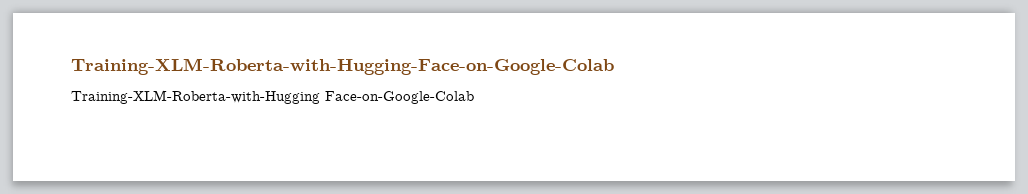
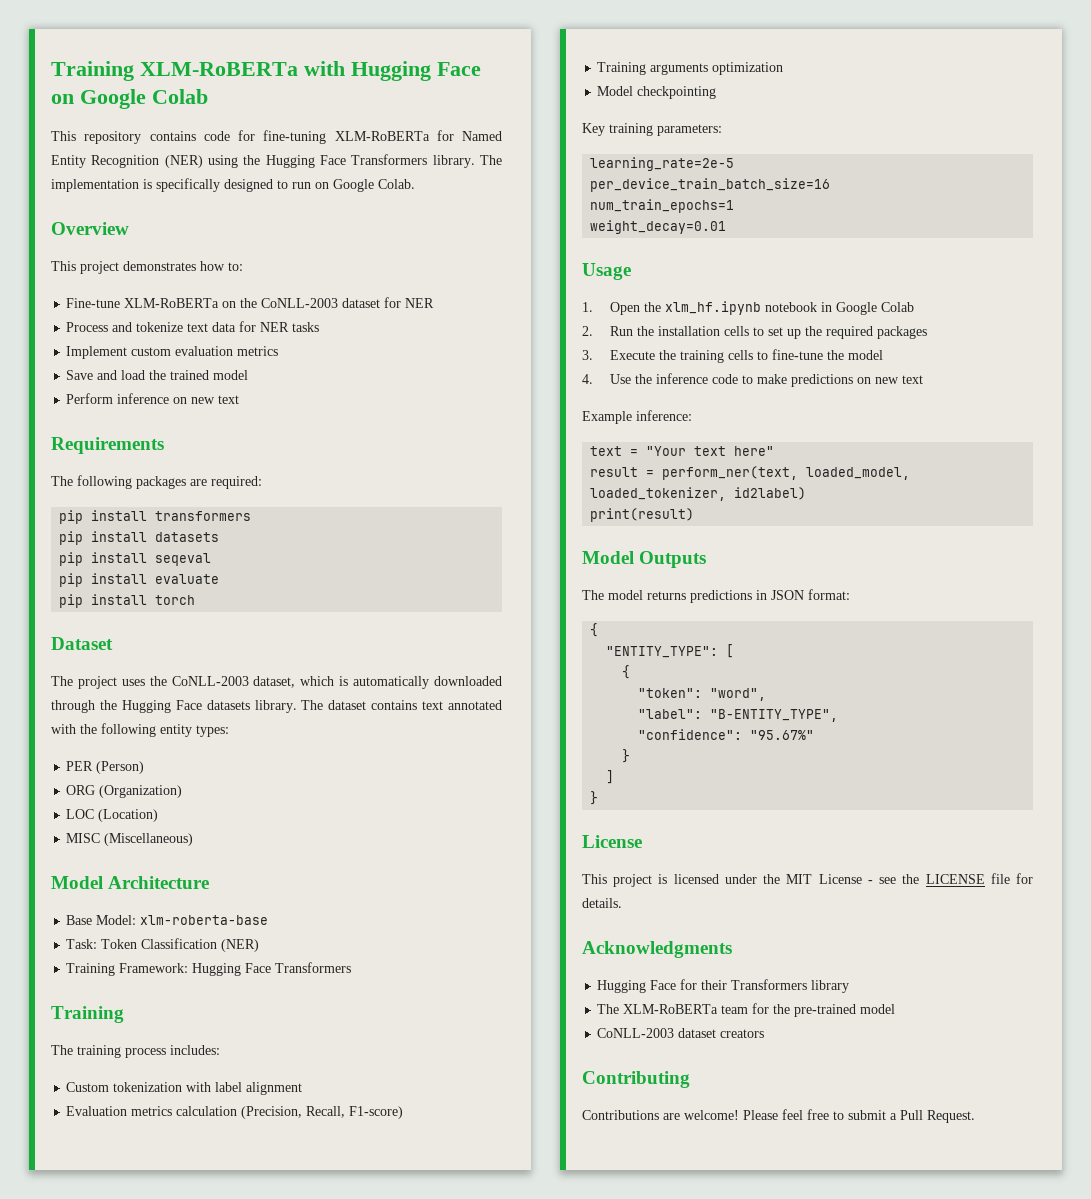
- Training-XLM-Roberta-with-Hugging-Face-on-Google-Colab
- Training-XLM-Roberta-with-Hugging Face-on-Google-Colab
+ Training XLM-RoBERTa with Hugging Face on Google Colab
+ This repository contains code for fine-tuning XLM-RoBERTa for Named Entity Recognition (NER) using the Hugging Face Transformers library. The implementation is specifically designed to run on Google Colab.
+ Overview
+ This project demonstrates how to:
+ Fine-tune XLM-RoBERTa on the CoNLL-2003 dataset for NER
+ Process and tokenize text data for NER tasks
+ Implement custom evaluation metrics
+ Save and load the trained model
+ Perform inference on new text
+ Requirements
+ The following packages are required:
+ pip install transformers
+ pip install datasets
+ pip install seqeval
+ pip install evaluate
+ pip install torch
+ Dataset
+ The project uses the CoNLL-2003 dataset, which is automatically downloaded through the Hugging Face datasets library. The dataset contains text annotated with the following entity types:
+ PER (Person)
+ ORG (Organization)
+ LOC (Location)
+ MISC (Miscellaneous)
+ Model Architecture
+ Base Model: xlm-roberta-base
+ Task: Token Classification (NER)
+ Training Framework: Hugging Face Transformers
+ Training
+ The training process includes:
+ Custom tokenization with label alignment
+ Evaluation metrics calculation (Precision, Recall, F1-score)
+ Training arguments optimization
+ Model checkpointing
+ Key training parameters:
+ learning_rate=2e-5
+ per_device_train_batch_size=16
+ num_train_epochs=1
+ weight_decay=0.01
+ Usage
+ 1. Open the xlm_hf.ipynb notebook in Google Colab
+ 2. Run the installation cells to set up the required packages
+ 3. Execute the training cells to fine-tune the model
+ 4. Use the inference code to make predictions on new text
+ Example inference:
+ text = "Your text here"
+ result = perform_ner(text, loaded_model, loaded_tokenizer, id2label)
+ print(result)
+ Model Outputs
+ The model returns predictions in JSON format:
+ {
+ "ENTITY_TYPE": [
+ {
+ "token": "word",
+ "label": "B-ENTITY_TYPE",
+ "confidence": "95.67%"
+ }
+ ]
+ }
+ License
+ This project is licensed under the MIT License - see the LICENSE file for details.
+ Acknowledgments
+ Hugging Face for their Transformers library
+ The XLM-RoBERTa team for the pre-trained model
+ CoNLL-2003 dataset creators
+ Contributing
+ Contributions are welcome! Please feel free to submit a Pull Request.

